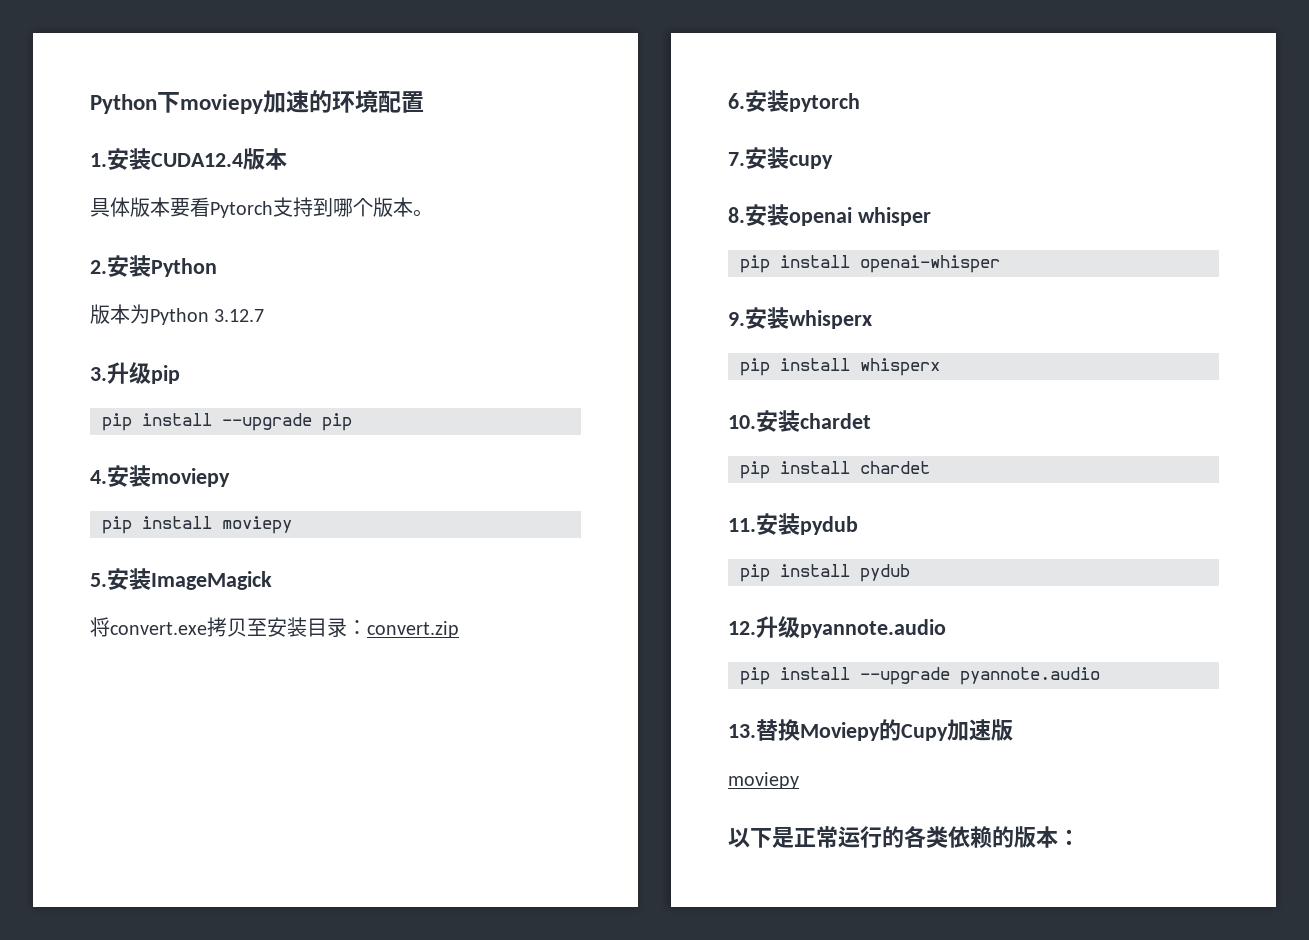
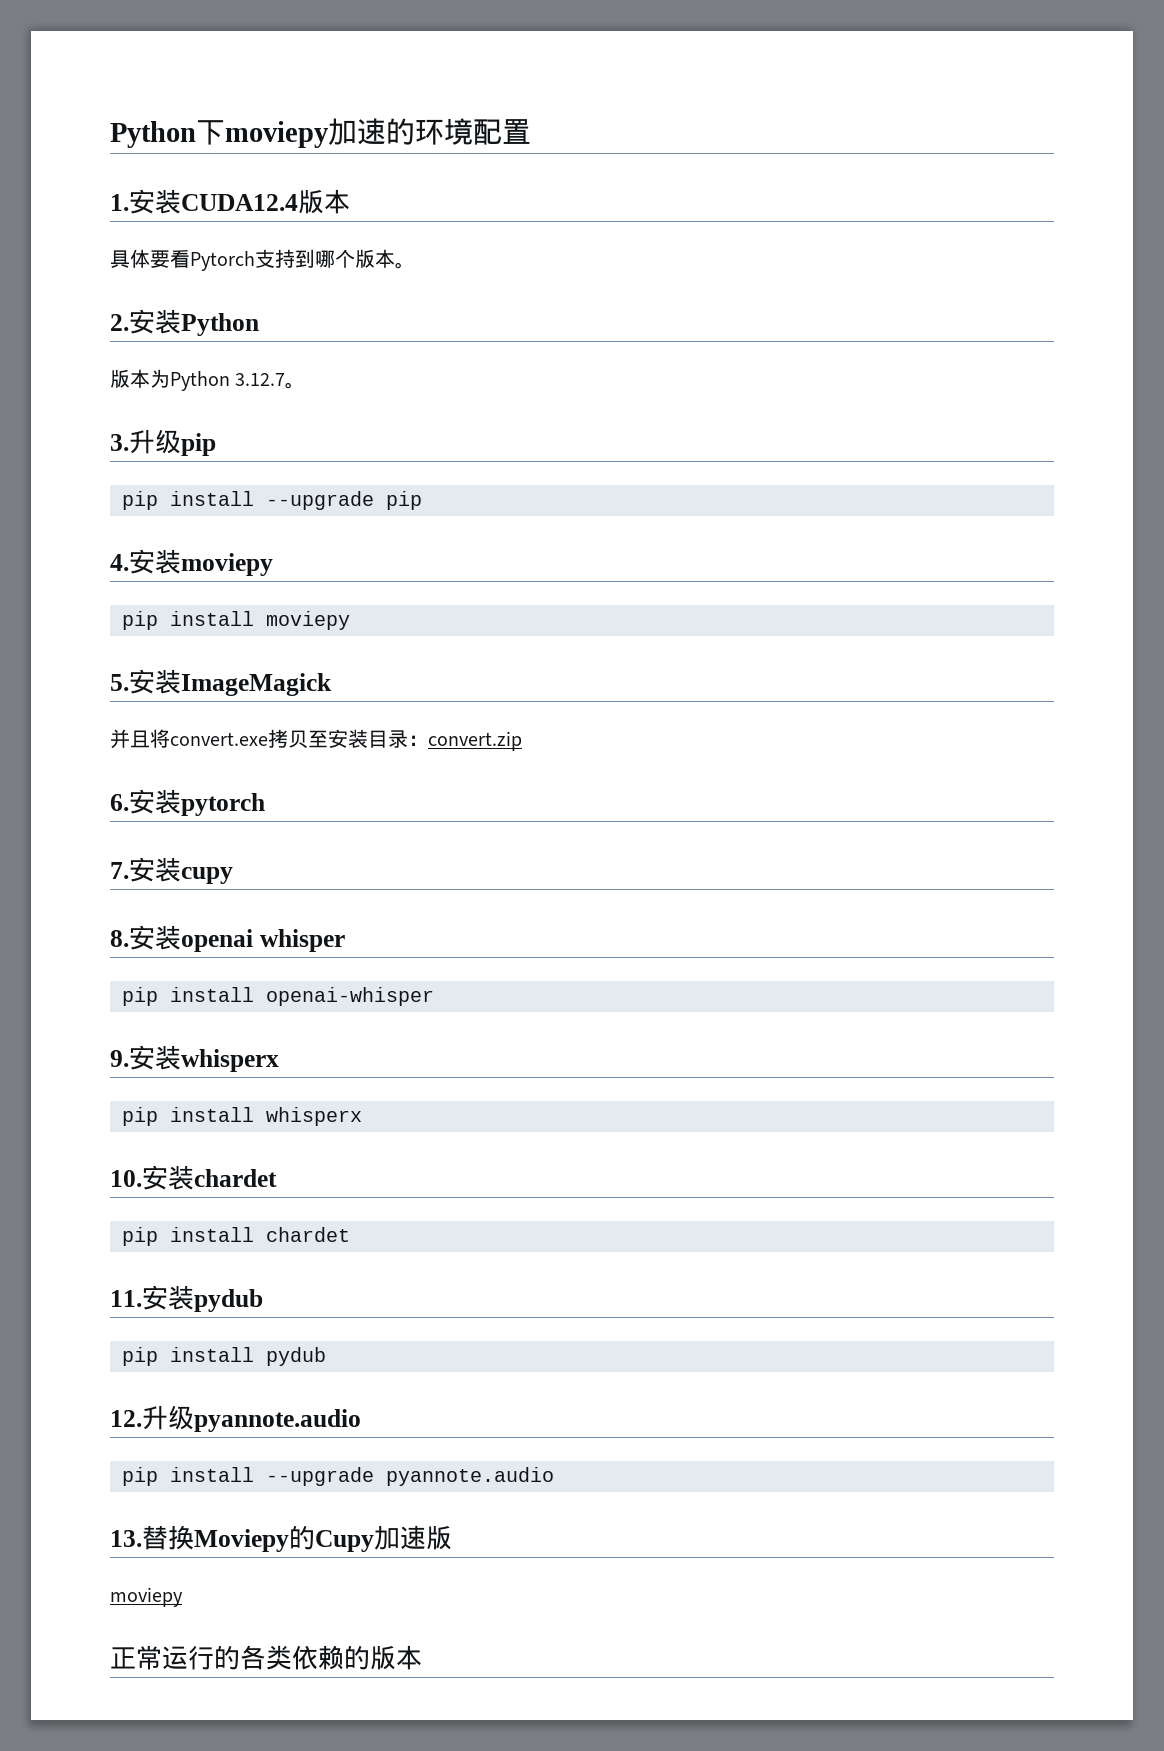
- 具体版本要看Pytorch支持到哪个版本。
+ 具体要看Pytorch支持到哪个版本。
- 版本为Python 3.12.7
+ 版本为Python 3.12.7。
- 将convert.exe拷贝至安装目录：convert.zip
+ 并且将convert.exe拷贝至安装目录：convert.zip
- 以下是正常运行的各类依赖的版本：
+ 正常运行的各类依赖的版本

